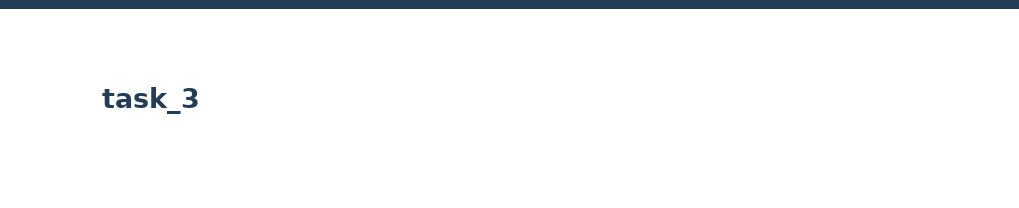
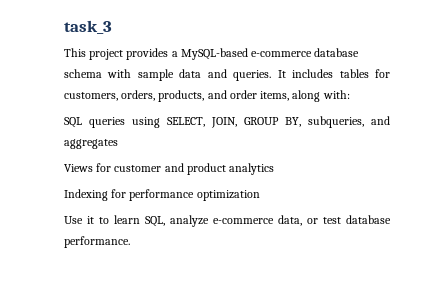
+ This project provides a MySQL-based e-commerce database schema with sample data and queries. It includes tables for customers, orders, products, and order items, along with:
+ SQL queries using SELECT, JOIN, GROUP BY, subqueries, and aggregates
+ Views for customer and product analytics
+ Indexing for performance optimization
+ Use it to learn SQL, analyze e-commerce data, or test database performance.

